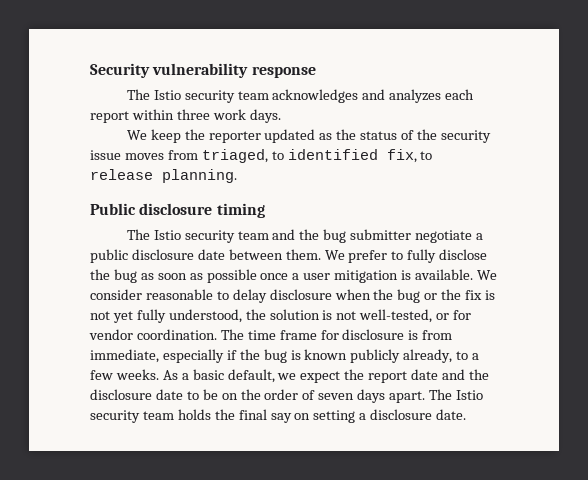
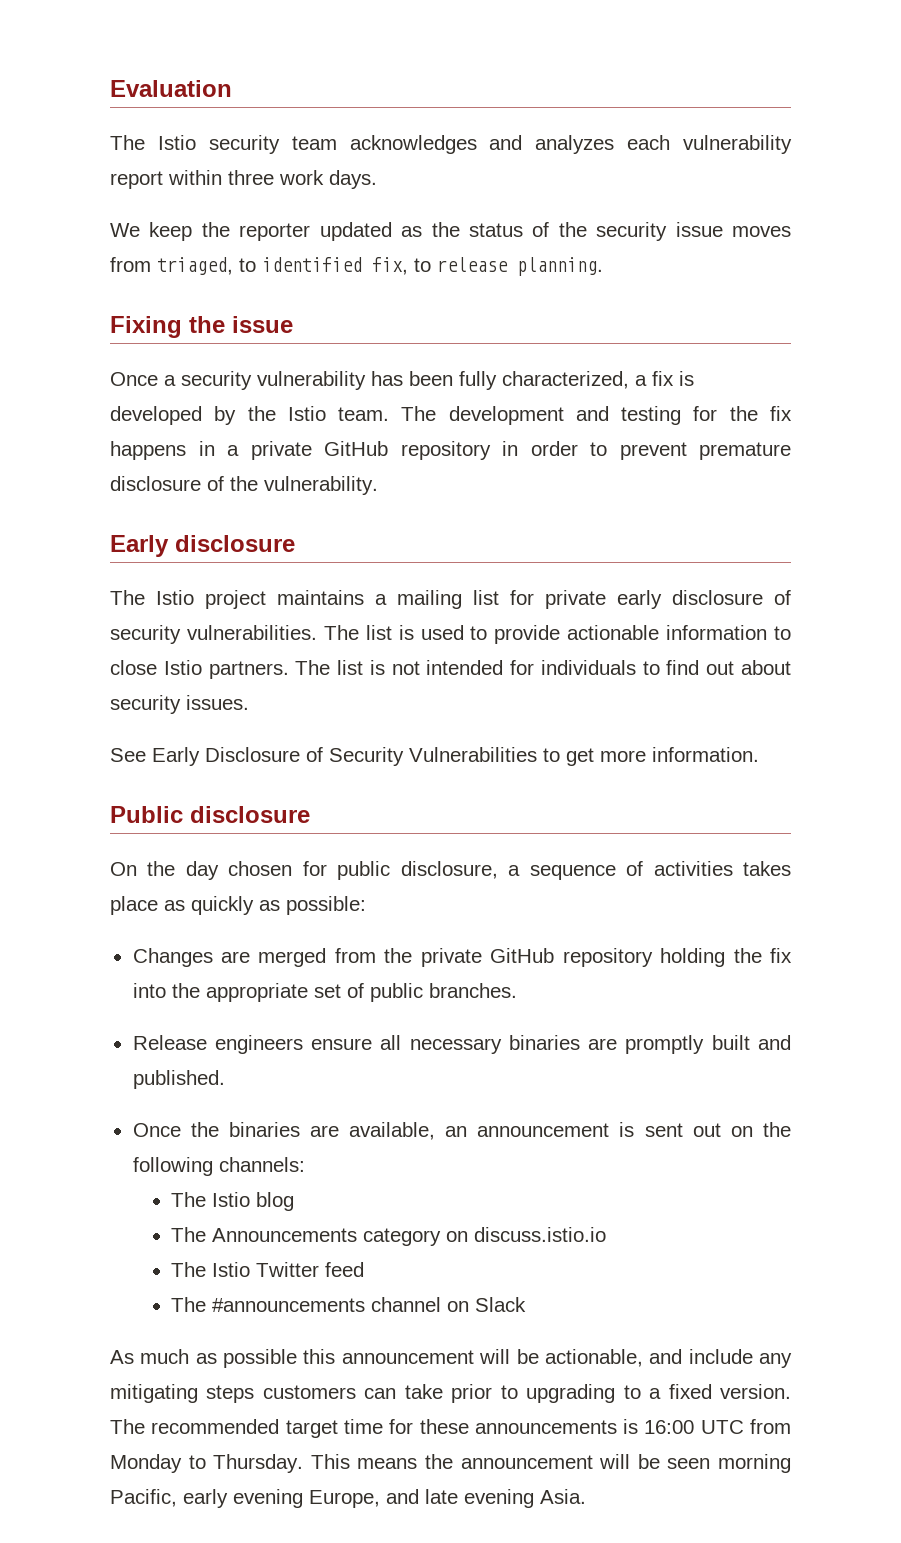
- Security vulnerability response
+ Evaluation
- The Istio security team acknowledges and analyzes each report within three work days.
+ The Istio security team acknowledges and analyzes each vulnerability report within three work days.
- Public disclosure timing
- The Istio security team and the bug submitter negotiate a public disclosure date between them. We prefer to fully disclose the bug as soon as possible once a user mitigation is available. We consider reasonable to delay disclosure when the bug or the fix is not yet fully understood, the solution is not well-tested, or for vendor coordination. The time frame for disclosure is from immediate, especially if the bug is known publicly already, to a few weeks. As a basic default, we expect the report date and the disclosure date to be on the order of seven days apart. The Istio security team holds the final say on setting a disclosure date.
+ Fixing the issue
+ Once a security vulnerability has been fully characterized, a fix is developed by the Istio team. The development and testing for the fix happens in a private GitHub repository in order to prevent premature disclosure of the vulnerability.
+ Early disclosure
+ The Istio project maintains a mailing list for private early disclosure of security vulnerabilities. The list is used to provide actionable information to close Istio partners. The list is not intended for individuals to find out about security issues.
+ See Early Disclosure of Security Vulnerabilities to get more information.
+ Public disclosure
+ On the day chosen for public disclosure, a sequence of activities takes place as quickly as possible:
+ Changes are merged from the private GitHub repository holding the fix into the appropriate set of public branches.
+ Release engineers ensure all necessary binaries are promptly built and published.
+ Once the binaries are available, an announcement is sent out on the following channels:
+ The Istio blog
+ The Announcements category on discuss.istio.io
+ The Istio Twitter feed
+ The #announcements channel on Slack
+ As much as possible this announcement will be actionable, and include any mitigating steps customers can take prior to upgrading to a fixed version. The recommended target time for these announcements is 16:00 UTC from Monday to Thursday. This means the announcement will be seen morning Pacific, early evening Europe, and late evening Asia.

